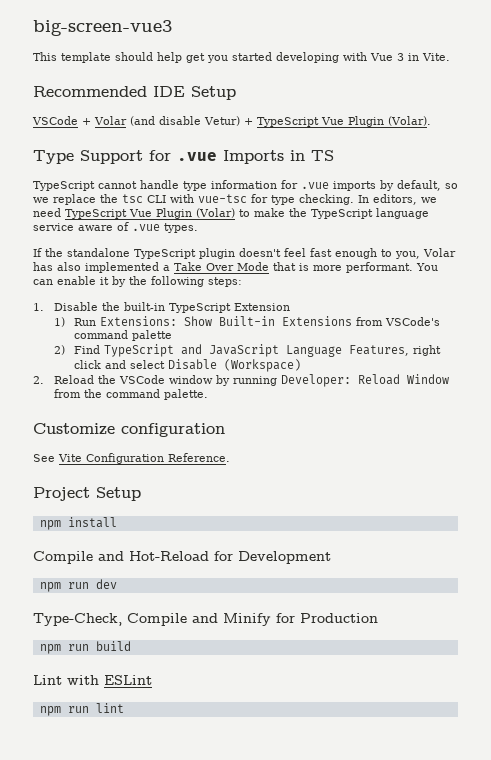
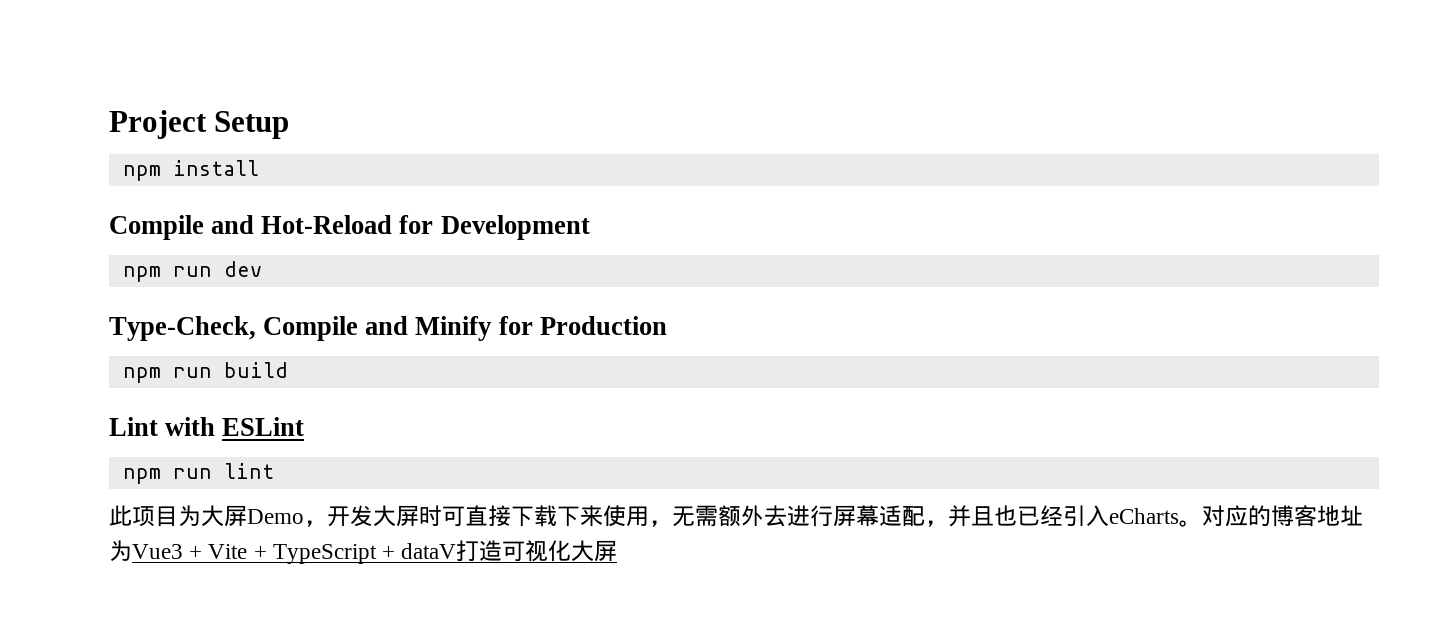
- big-screen-vue3
- This template should help get you started developing with Vue 3 in Vite.
- Recommended IDE Setup
- VSCode + Volar (and disable Vetur) + TypeScript Vue Plugin (Volar).
- Type Support for .vue Imports in TS
- TypeScript cannot handle type information for .vue imports by default, so we replace the tsc CLI with vue-tsc for type checking. In editors, we need TypeScript Vue Plugin (Volar) to make the TypeScript language service aware of .vue types.
- If the standalone TypeScript plugin doesn't feel fast enough to you, Volar has also implemented a Take Over Mode that is more performant. You can enable it by the following steps:
- 1. Disable the built-in TypeScript Extension
- 1) Run Extensions: Show Built-in Extensions from VSCode's command palette
- 2) Find TypeScript and JavaScript Language Features, right click and select Disable (Workspace)
- 2. Reload the VSCode window by running Developer: Reload Window from the command palette.
- Customize configuration
- See Vite Configuration Reference.
+ 此项目为大屏Demo，开发大屏时可直接下载下来使用，无需额外去进行屏幕适配，并且也已经引入eCharts。对应的博客地址为Vue3 + Vite + TypeScript + dataV打造可视化大屏

